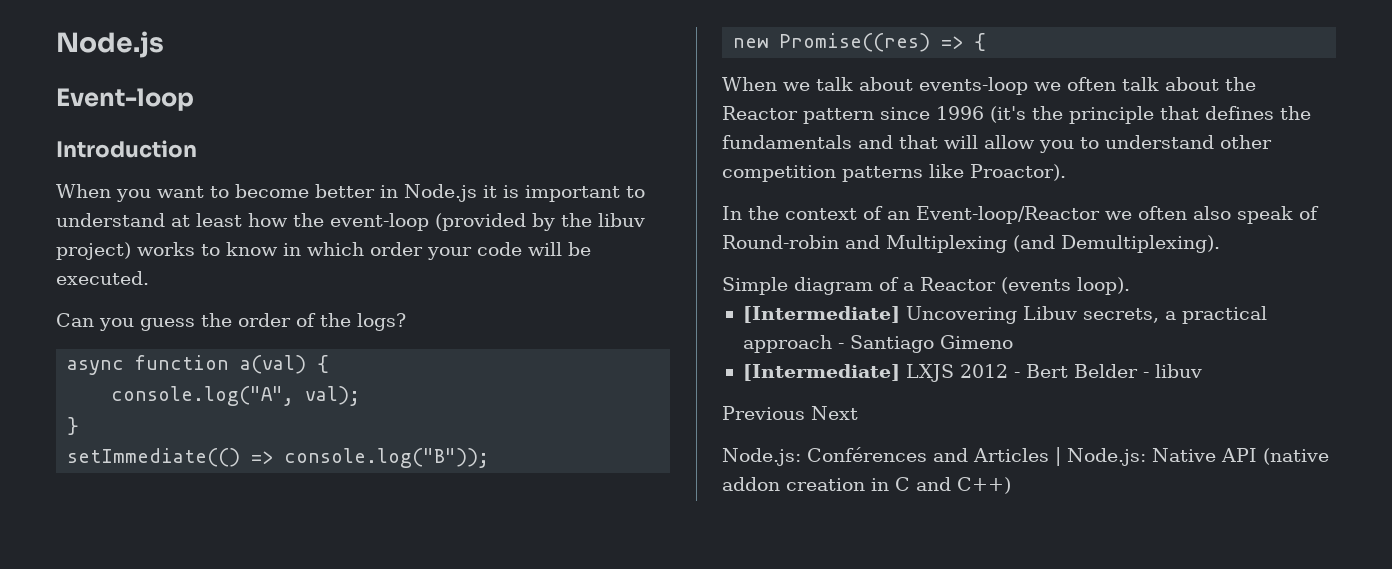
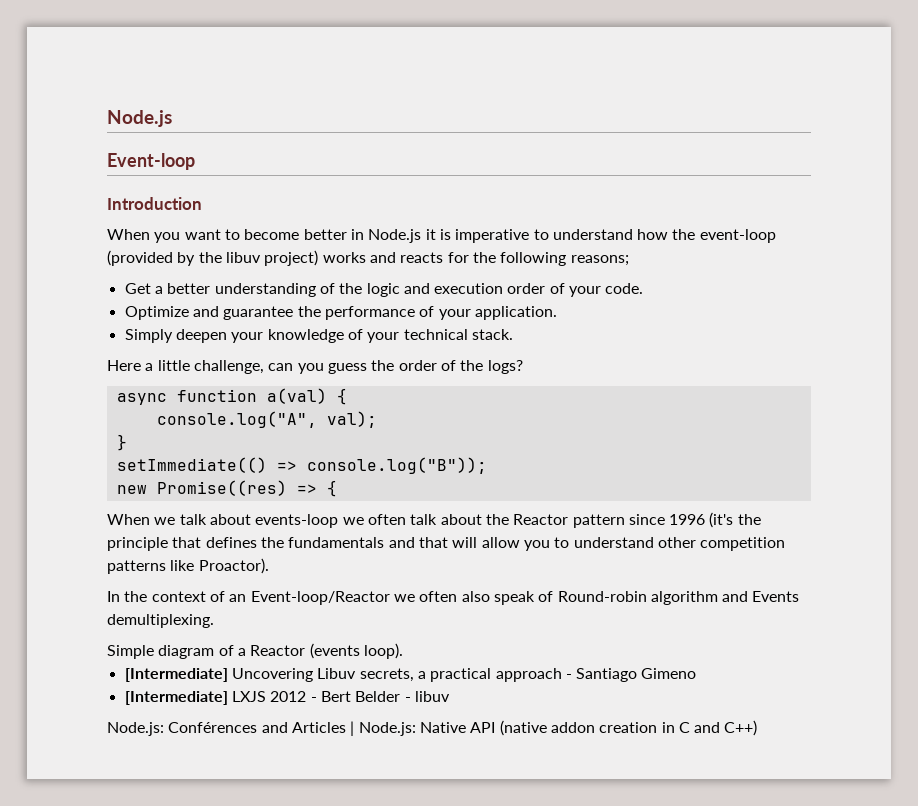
- When you want to become better in Node.js it is important to understand at least how the event-loop (provided by the libuv project) works to know in which order your code will be executed.
- Can you guess the order of the logs?
+ When you want to become better in Node.js it is imperative to understand how the event-loop (provided by the libuv project) works and reacts for the following reasons;
+ Get a better understanding of the logic and execution order of your code.
+ Optimize and guarantee the performance of your application.
+ Simply deepen your knowledge of your technical stack.
+ Here a little challenge, can you guess the order of the logs?
- In the context of an Event-loop/Reactor we often also speak of Round-robin and Multiplexing (and Demultiplexing).
+ In the context of an Event-loop/Reactor we often also speak of Round-robin algorithm and Events demultiplexing.
- Previous Next

